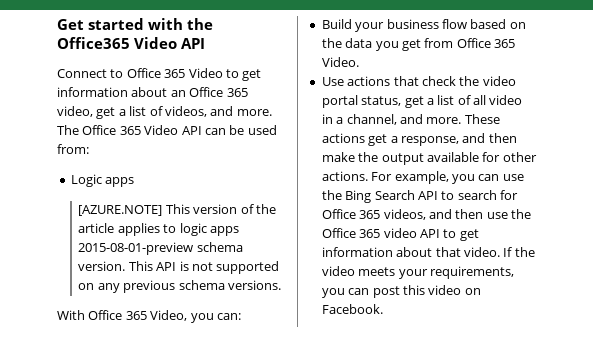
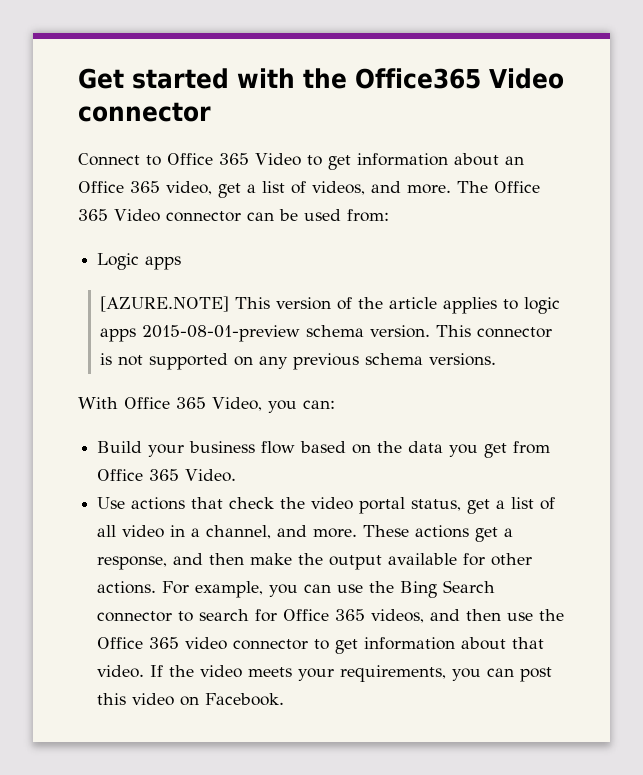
- Get started with the Office365 Video API
+ Get started with the Office365 Video connector
- The Office 365 Video API can be used from:
+ The Office 365 Video connector can be used from:
- This API is not supported on any previous schema versions.
+ This connector is not supported on any previous schema versions.
- For example, you can use the Bing Search API to search for Office 365 videos, and then use the Office 365 video API to get information about that video.
+ For example, you can use the Bing Search connector to search for Office 365 videos, and then use the Office 365 video connector to get information about that video.

